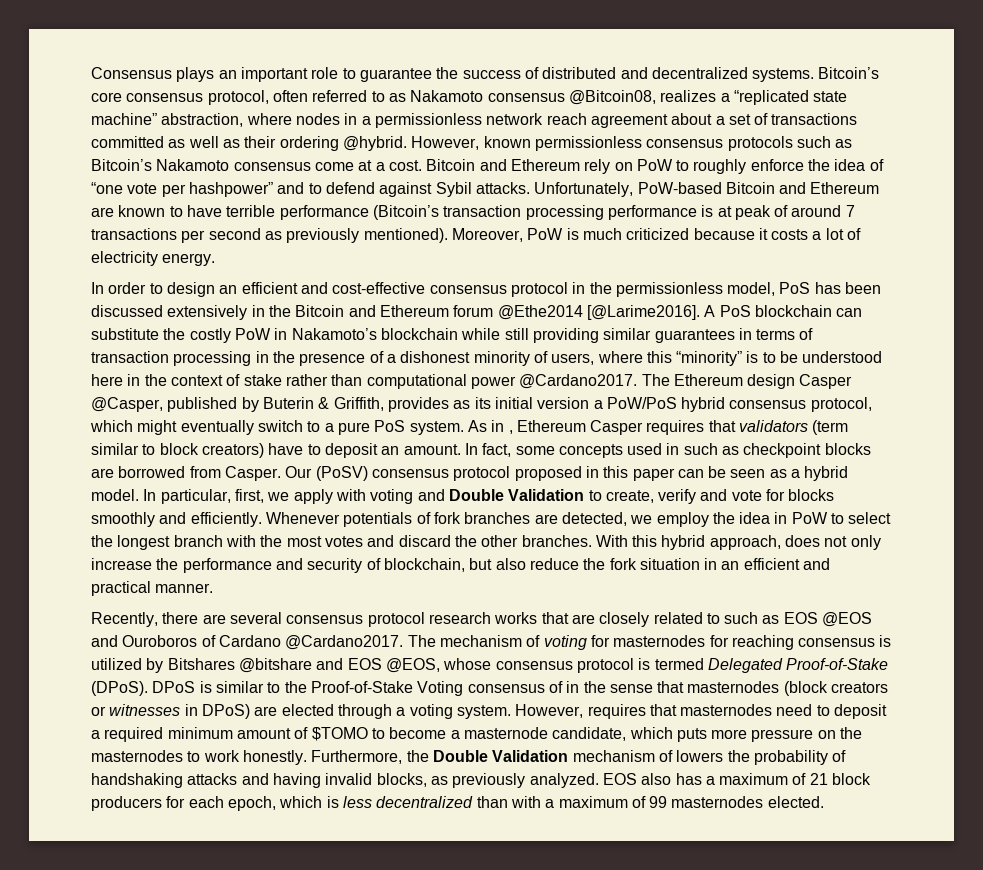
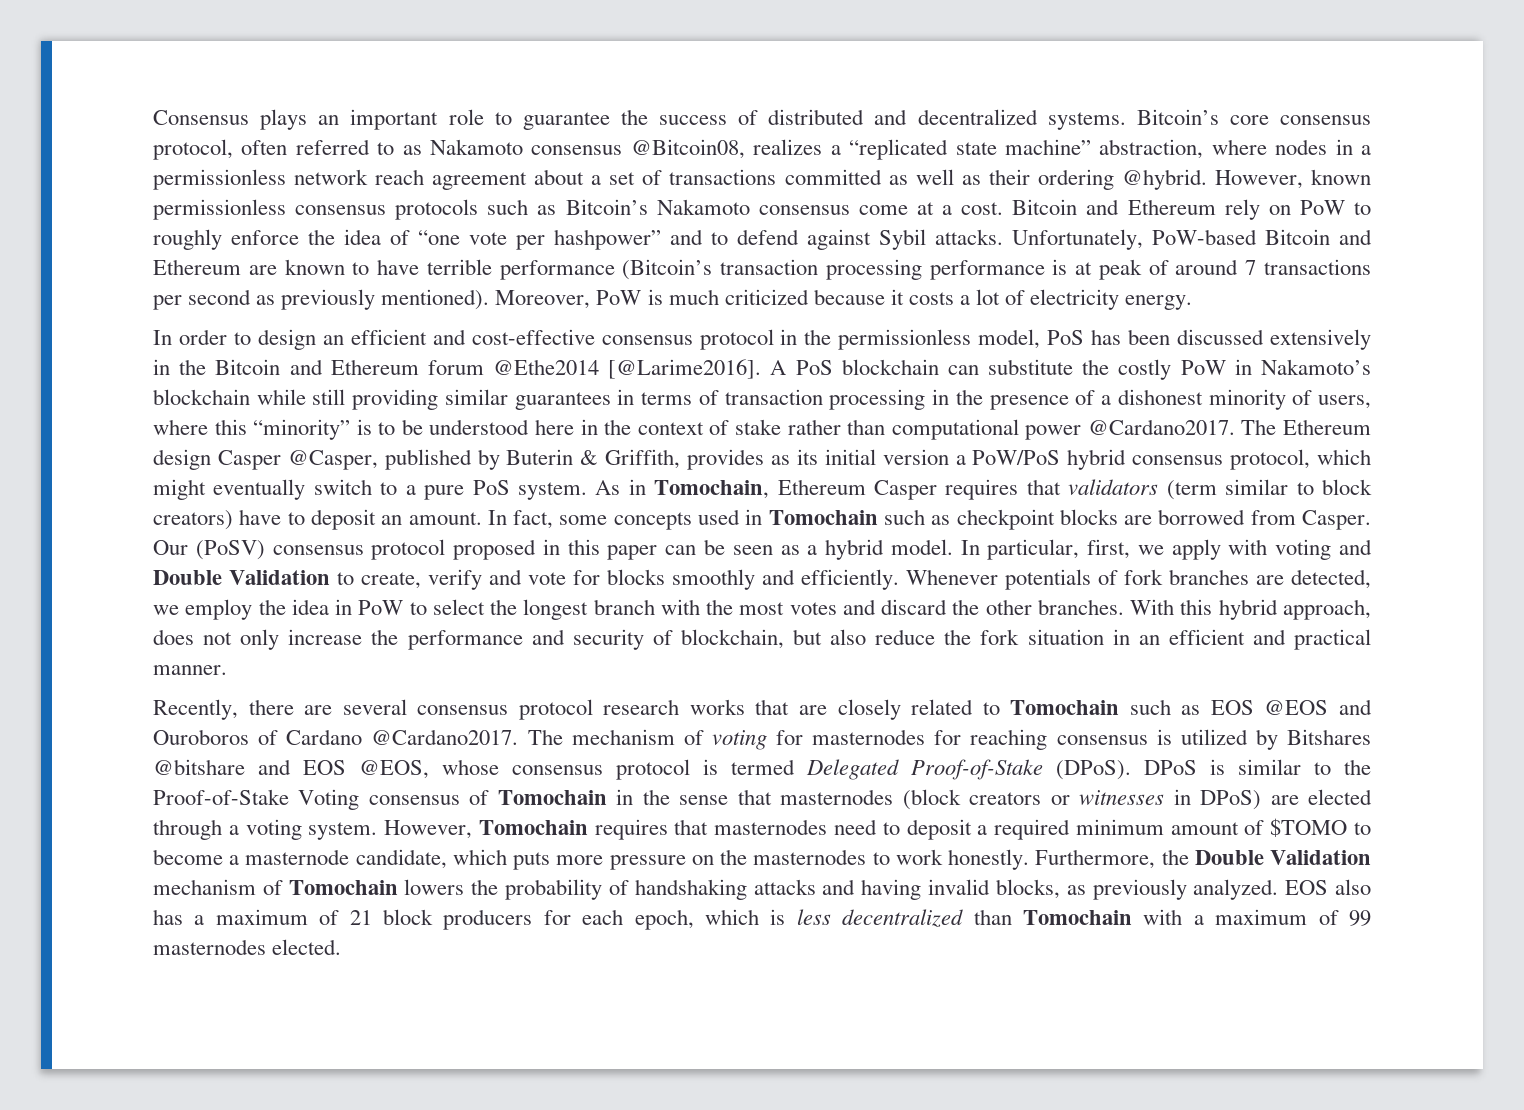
- As in , Ethereum Casper requires that validators (term similar to block creators) have to deposit an amount.
+ As in Tomochain, Ethereum Casper requires that validators (term similar to block creators) have to deposit an amount.
- In fact, some concepts used in such as checkpoint blocks are borrowed from Casper.
+ In fact, some concepts used in Tomochain such as checkpoint blocks are borrowed from Casper.
- Recently, there are several consensus protocol research works that are closely related to such as EOS @EOS and Ouroboros of Cardano @Cardano2017.
+ Recently, there are several consensus protocol research works that are closely related to Tomochain such as EOS @EOS and Ouroboros of Cardano @Cardano2017.
- DPoS is similar to the Proof-of-Stake Voting consensus of in the sense that masternodes (block creators or witnesses in DPoS) are elected through a voting system.
+ DPoS is similar to the Proof-of-Stake Voting consensus of Tomochain in the sense that masternodes (block creators or witnesses in DPoS) are elected through a voting system.
- However, requires that masternodes need to deposit a required minimum amount of $TOMO to become a masternode candidate, which puts more pressure on the masternodes to work honestly.
+ However, Tomochain requires that masternodes need to deposit a required minimum amount of $TOMO to become a masternode candidate, which puts more pressure on the masternodes to work honestly.
- Furthermore, the Double Validation mechanism of lowers the probability of handshaking attacks and having invalid blocks, as previously analyzed.
+ Furthermore, the Double Validation mechanism of Tomochain lowers the probability of handshaking attacks and having invalid blocks, as previously analyzed.
- EOS also has a maximum of 21 block producers for each epoch, which is less decentralized than with a maximum of 99 masternodes elected.
+ EOS also has a maximum of 21 block producers for each epoch, which is less decentralized than Tomochain with a maximum of 99 masternodes elected.

